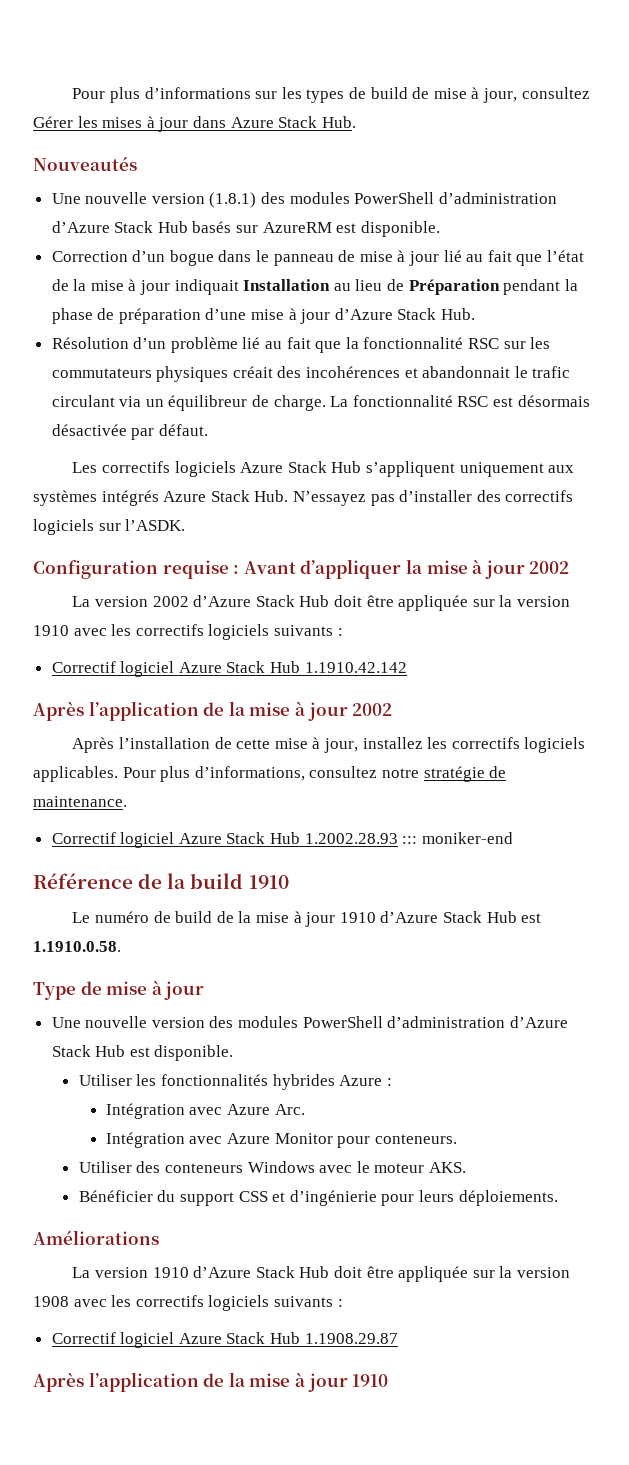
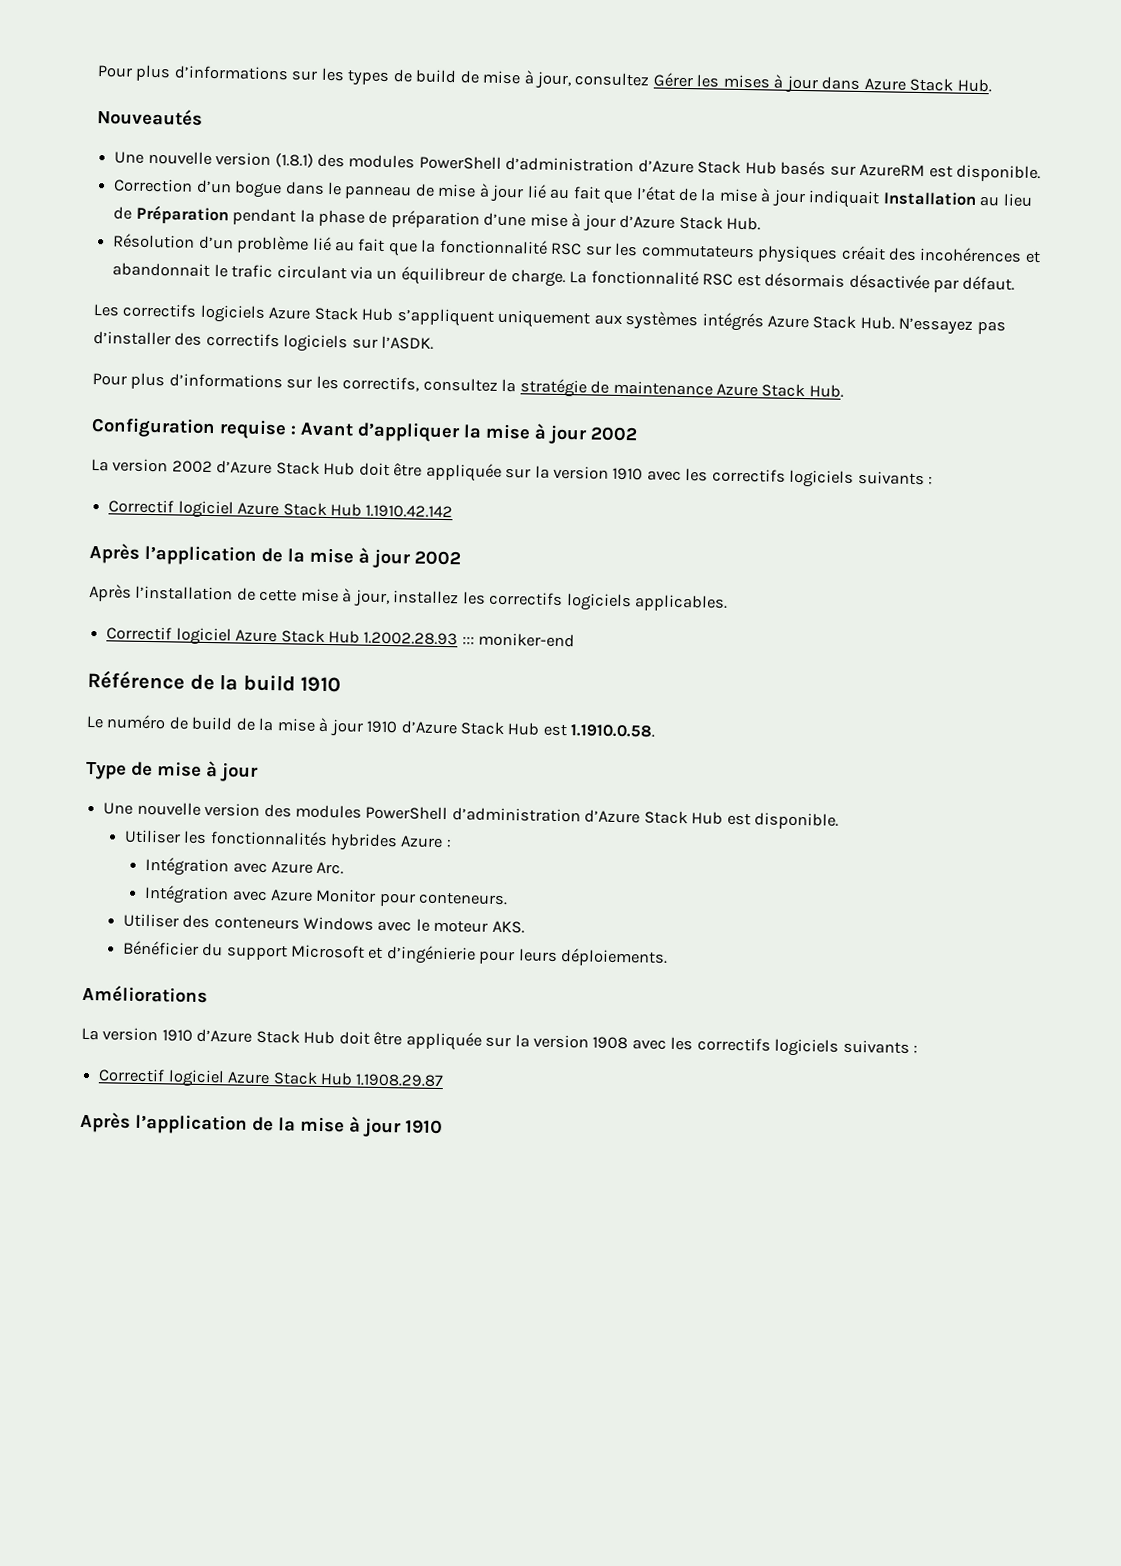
+ Pour plus d’informations sur les correctifs, consultez la stratégie de maintenance Azure Stack Hub.
- Pour plus d’informations, consultez notre stratégie de maintenance.
- Bénéficier du support CSS et d’ingénierie pour leurs déploiements.
+ Bénéficier du support Microsoft et d’ingénierie pour leurs déploiements.

